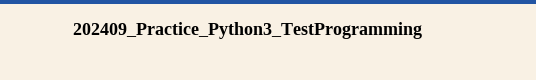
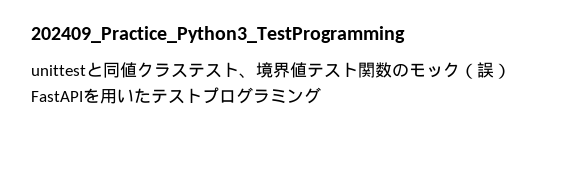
+ unittestと同値クラステスト、境界値テスト関数のモック（誤）FastAPIを用いたテストプログラミング

